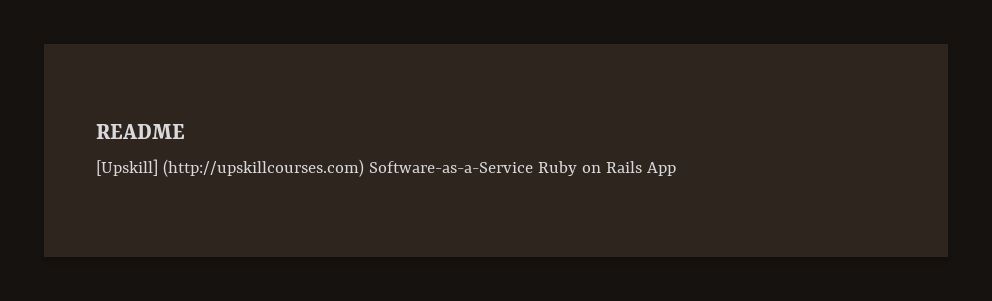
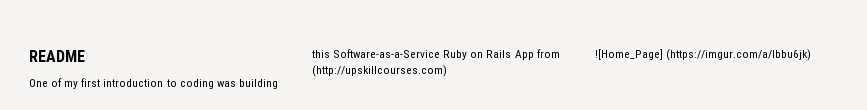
- [Upskill] (http://upskillcourses.com) Software-as-a-Service Ruby on Rails App
+ One of my first introduction to coding was building this Software-as-a-Service Ruby on Rails App from (http://upskillcourses.com)
+ ![Home_Page] (https://imgur.com/a/Ibbu6jk)

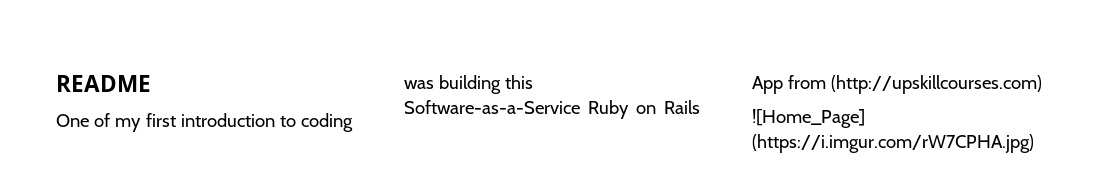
- ![Home_Page] (https://imgur.com/a/Ibbu6jk)
+ ![Home_Page] (https://i.imgur.com/rW7CPHA.jpg)

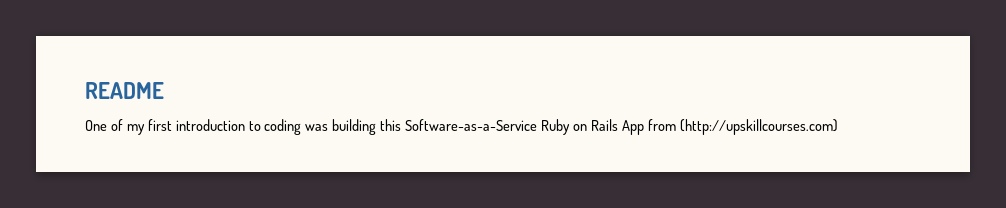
- ![Home_Page] (https://i.imgur.com/rW7CPHA.jpg)

